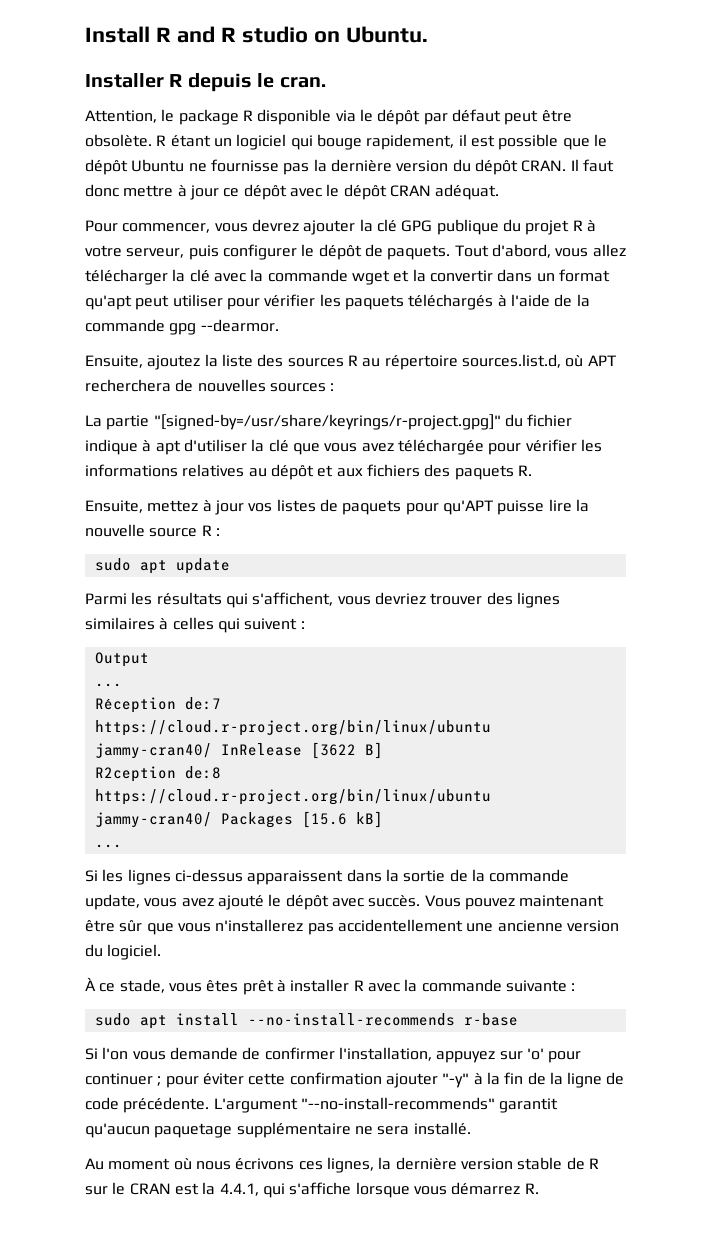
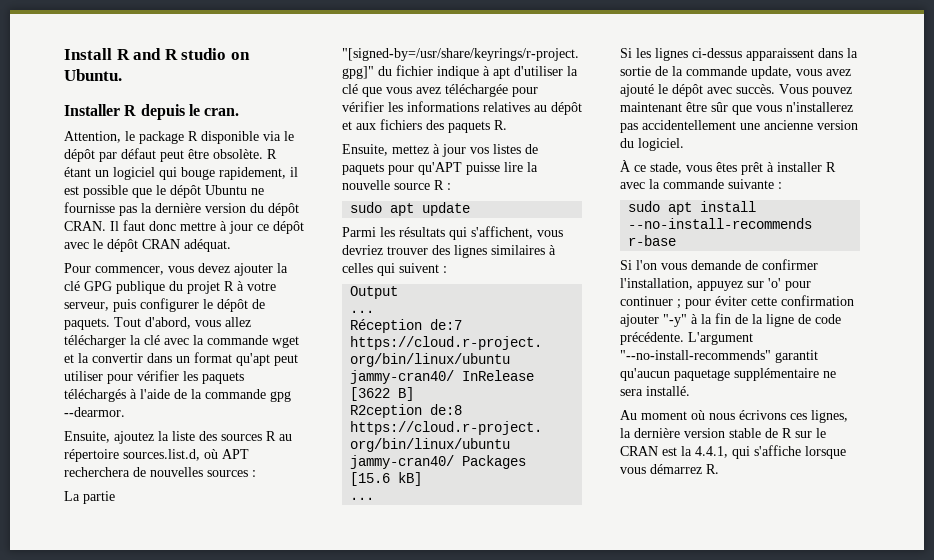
- Pour commencer, vous devrez ajouter la clé GPG publique du projet R à votre serveur, puis configurer le dépôt de paquets.
+ Pour commencer, vous devez ajouter la clé GPG publique du projet R à votre serveur, puis configurer le dépôt de paquets.

